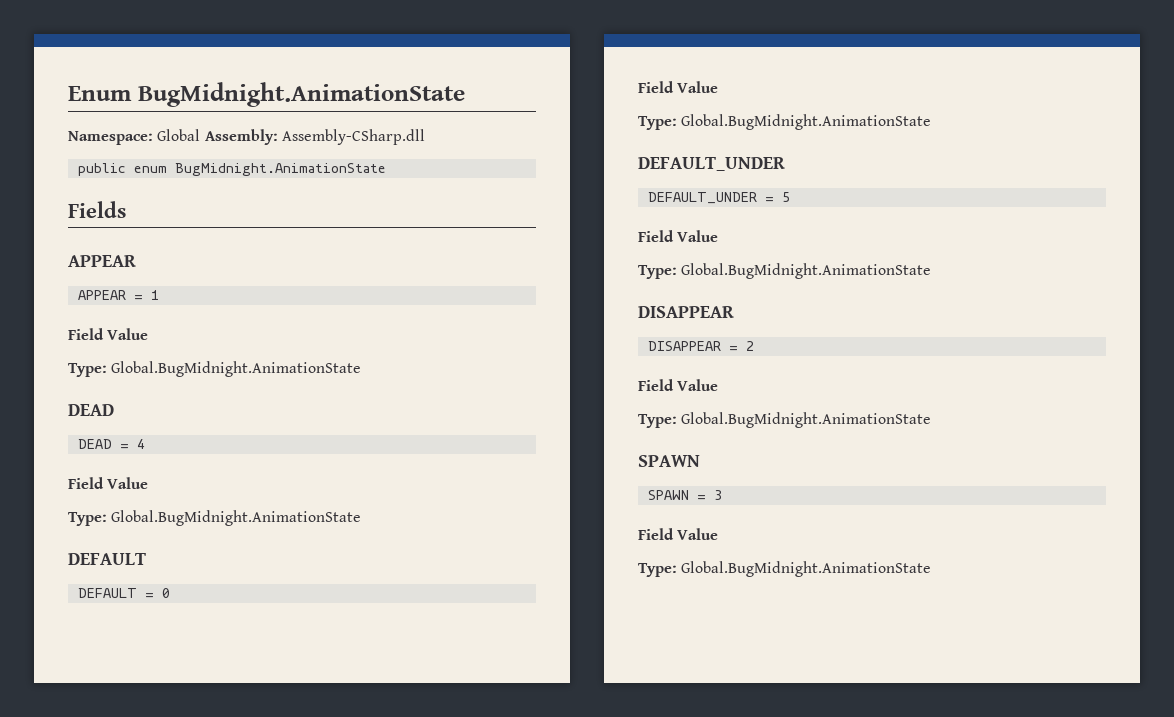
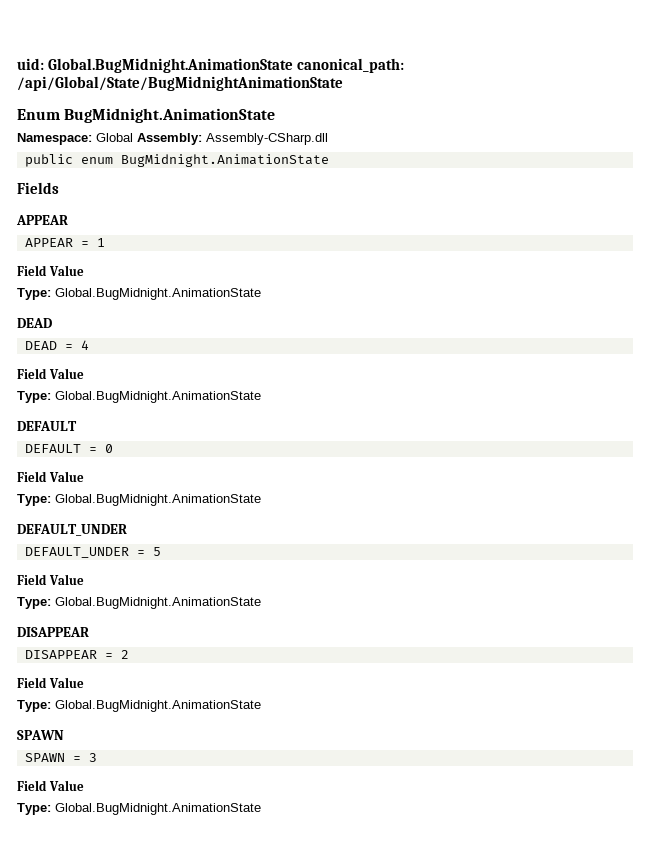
+ uid: Global.BugMidnight.AnimationState canonical_path: /api/Global/State/BugMidnightAnimationState

